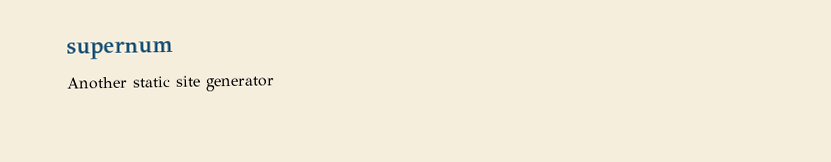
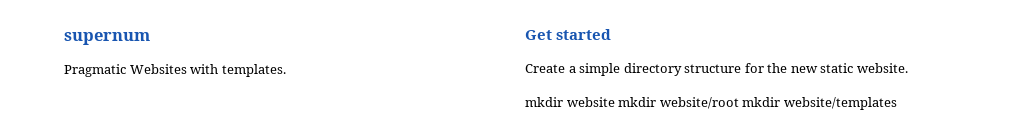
- Another static site generator
+ Pragmatic Websites with templates.
+ Get started
+ Create a simple directory structure for the new static website.
+ mkdir website mkdir website/root mkdir website/templates

